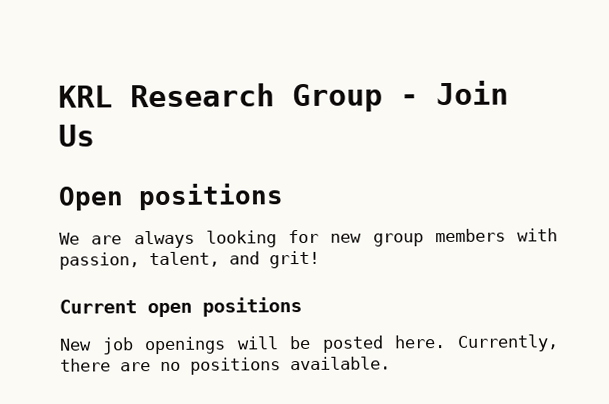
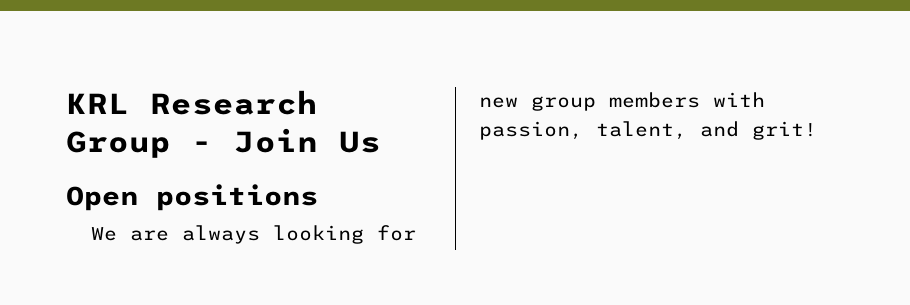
- Current open positions
- New job openings will be posted here. Currently, there are no positions available.

